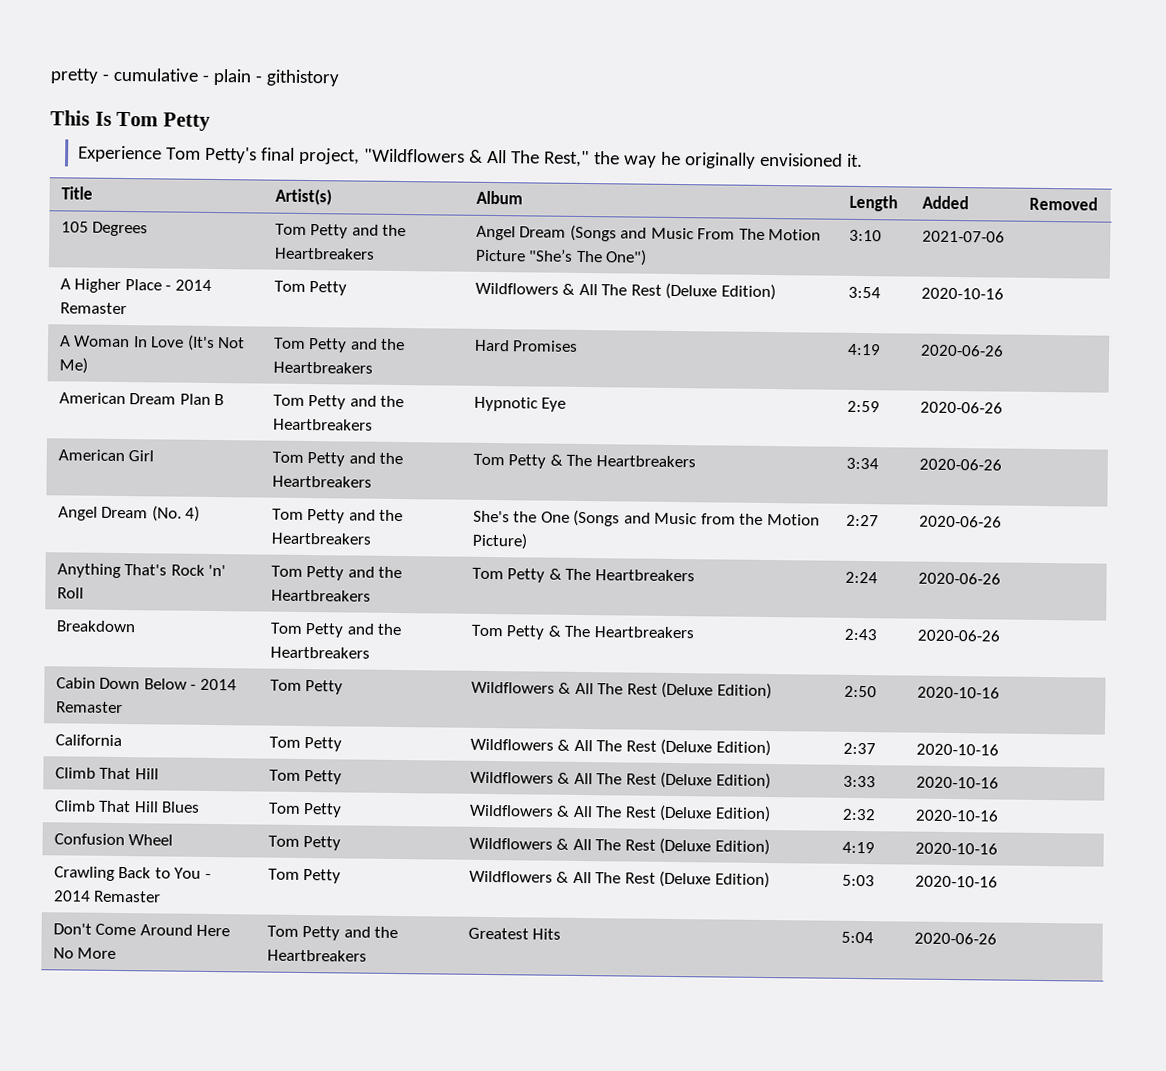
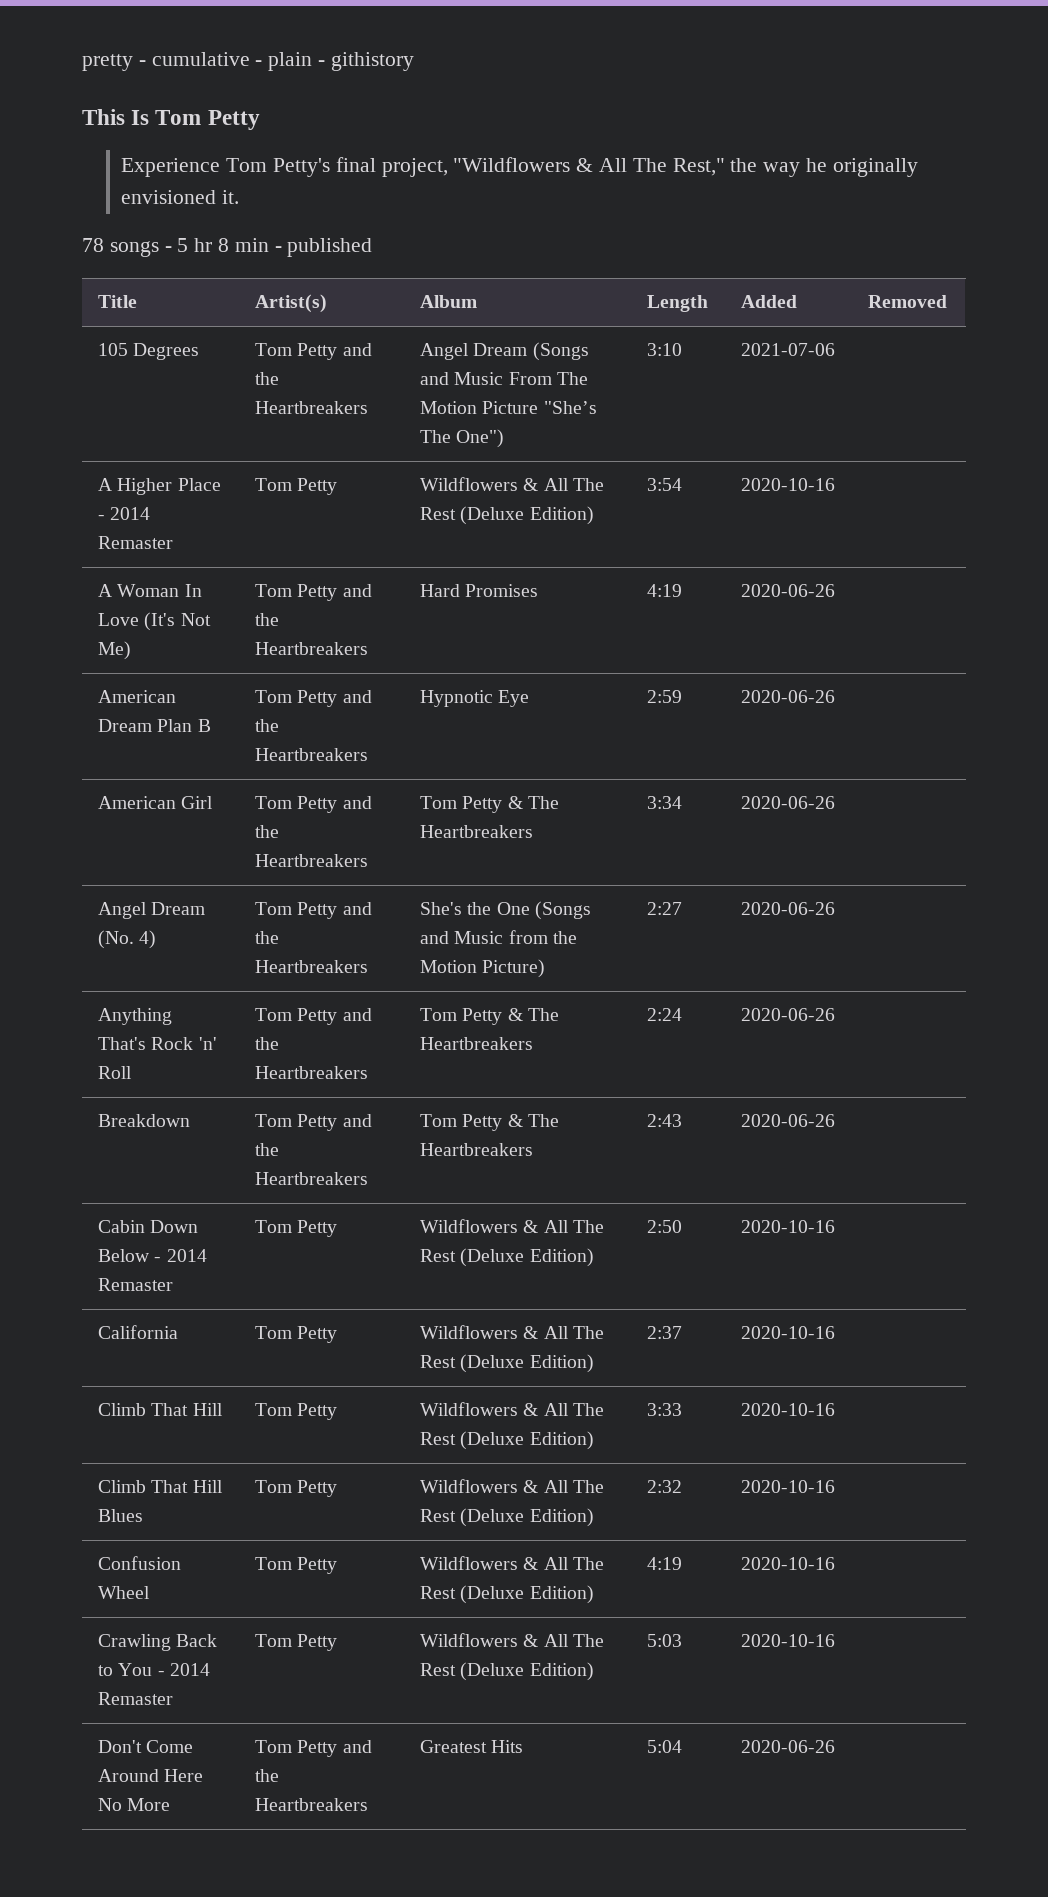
+ 78 songs - 5 hr 8 min - published

